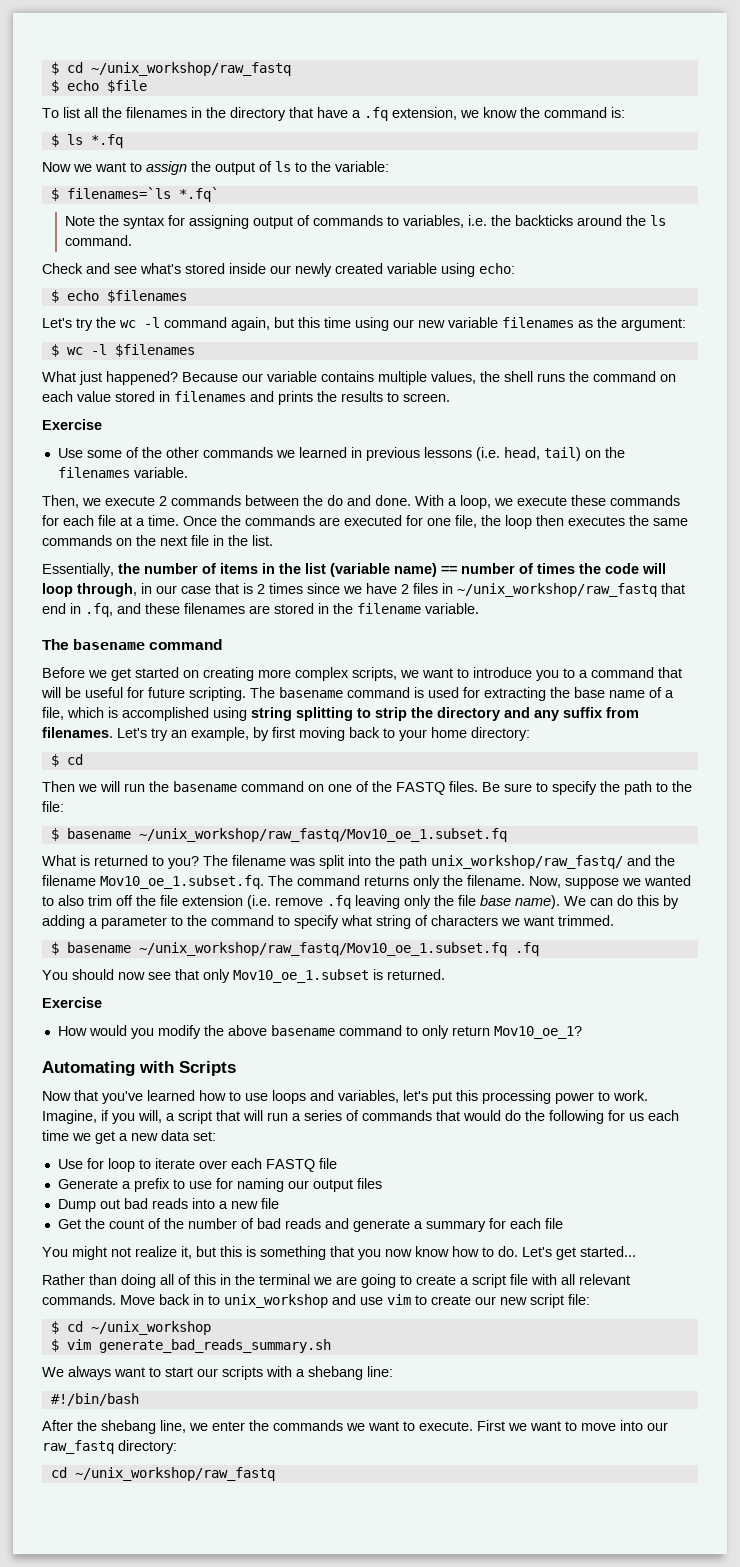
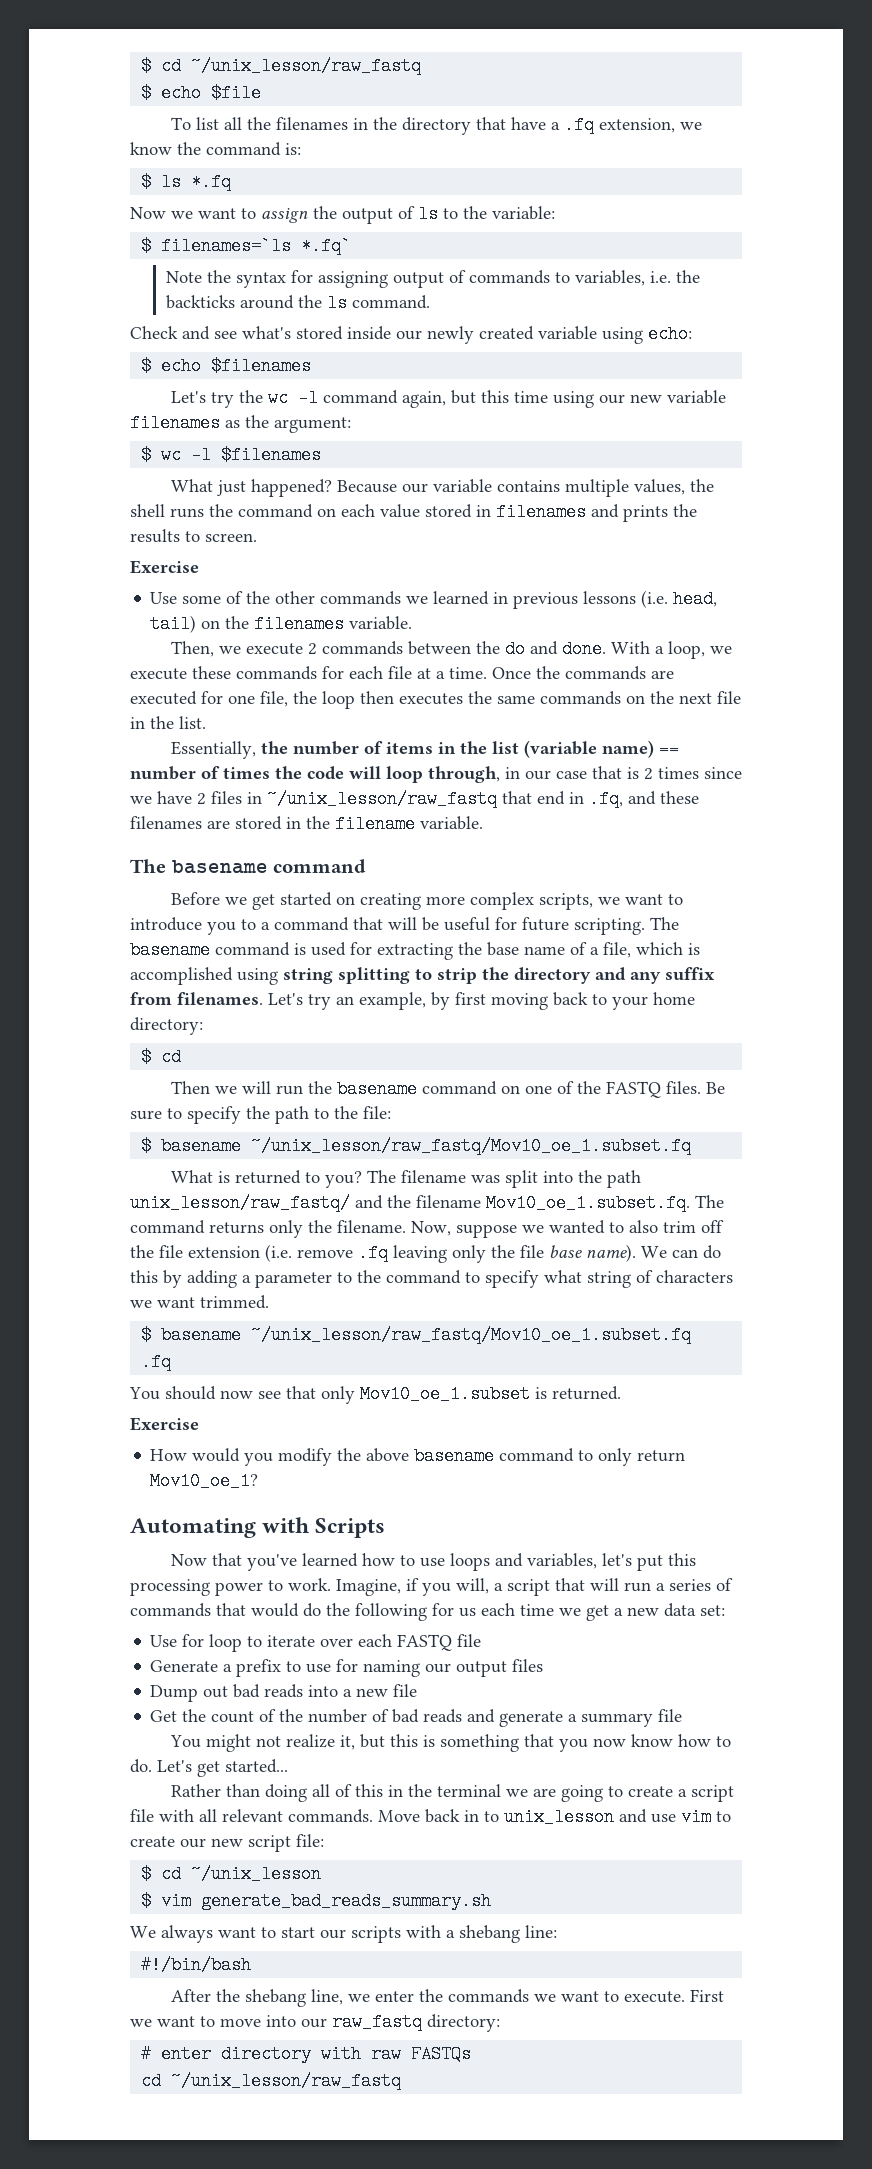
- $ cd ~/unix_workshop/raw_fastq
+ $ cd ~/unix_lesson/raw_fastq
- Essentially, the number of items in the list (variable name) == number of times the code will loop through, in our case that is 2 times since we have 2 files in ~/unix_workshop/raw_fastq that end in .fq, and these filenames are stored in the filename variable.
+ Essentially, the number of items in the list (variable name) == number of times the code will loop through, in our case that is 2 times since we have 2 files in ~/unix_lesson/raw_fastq that end in .fq, and these filenames are stored in the filename variable.
  Be sure to specify the path to the file:
- $ basename ~/unix_workshop/raw_fastq/Mov10_oe_1.subset.fq
+ $ basename ~/unix_lesson/raw_fastq/Mov10_oe_1.subset.fq
- The filename was split into the path unix_workshop/raw_fastq/ and the filename Mov10_oe_1.subset.fq. The command returns only the filename.
+ The filename was split into the path unix_lesson/raw_fastq/ and the filename Mov10_oe_1.subset.fq. The command returns only the filename.
- $ basename ~/unix_workshop/raw_fastq/Mov10_oe_1.subset.fq .fq
+ $ basename ~/unix_lesson/raw_fastq/Mov10_oe_1.subset.fq .fq
- Get the count of the number of bad reads and generate a summary for each file
+ Get the count of the number of bad reads and generate a summary file
- Move back in to unix_workshop and use vim to create our new script file:
+ Move back in to unix_lesson and use vim to create our new script file:
- $ cd ~/unix_workshop
+ $ cd ~/unix_lesson
  First we want to move into our raw_fastq directory:
- cd ~/unix_workshop/raw_fastq
+ # enter directory with raw FASTQs
+ cd ~/unix_lesson/raw_fastq

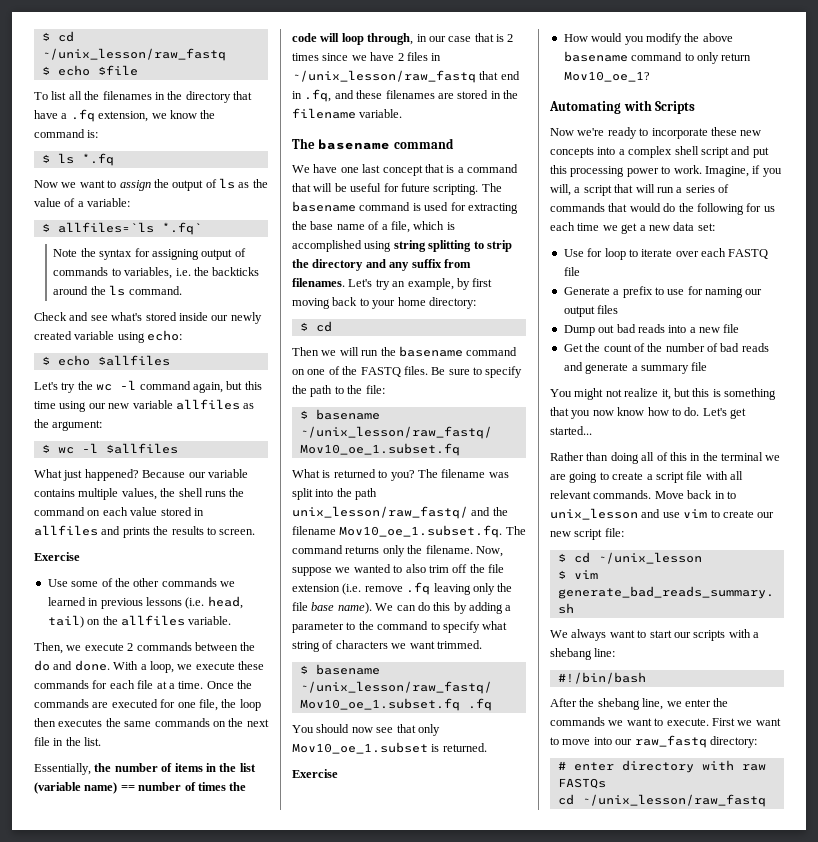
- Now we want to assign the output of ls to the variable:
+ Now we want to assign the output of ls as the value of a variable:
- $ filenames=`ls *.fq`
+ $ allfiles=`ls *.fq`
- $ echo $filenames
+ $ echo $allfiles
- Let's try the wc -l command again, but this time using our new variable filenames as the argument:
+ Let's try the wc -l command again, but this time using our new variable allfiles as the argument:
- $ wc -l $filenames
+ $ wc -l $allfiles
- Because our variable contains multiple values, the shell runs the command on each value stored in filenames and prints the results to screen.
+ Because our variable contains multiple values, the shell runs the command on each value stored in allfiles and prints the results to screen.
- Use some of the other commands we learned in previous lessons (i.e. head, tail) on the filenames variable.
+ Use some of the other commands we learned in previous lessons (i.e. head, tail) on the allfiles variable.
- Before we get started on creating more complex scripts, we want to introduce you to a command that will be useful for future scripting.
+ We have one last concept that is a command that will be useful for future scripting.
- Now that you've learned how to use loops and variables, let's put this processing power to work.
+ Now we're ready to incorporate these new concepts into a complex shell script and put this processing power to work.

